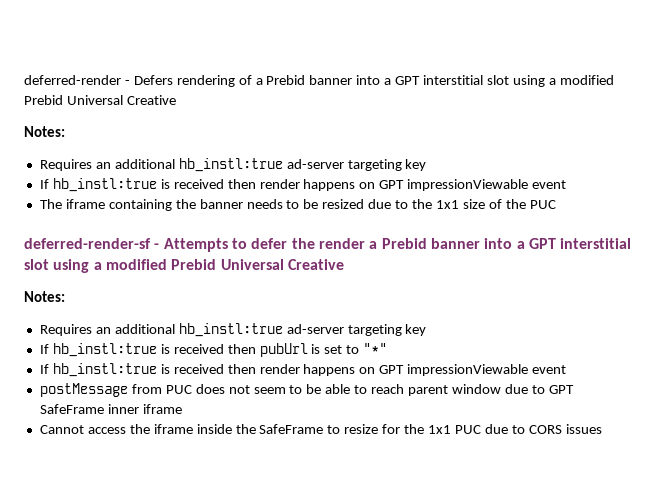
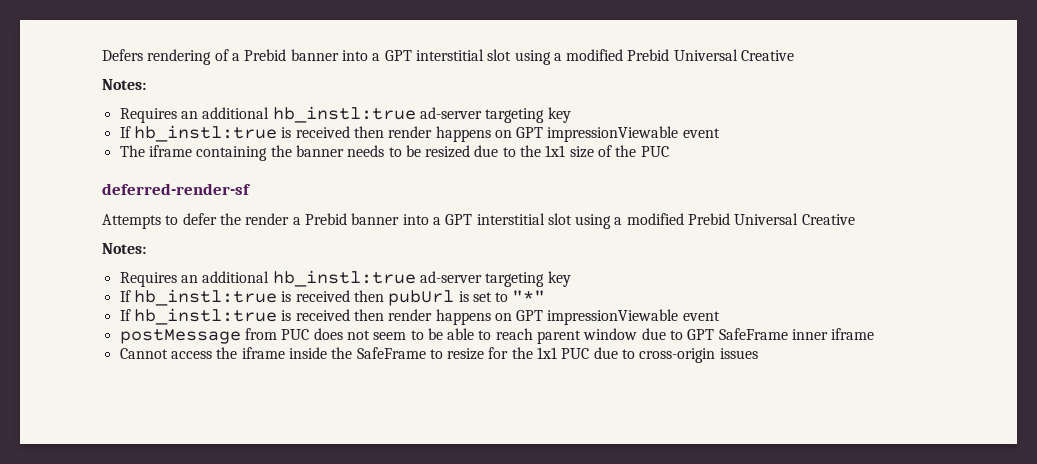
- deferred-render - Defers rendering of a Prebid banner into a GPT interstitial slot using a modified Prebid Universal Creative
+ Defers rendering of a Prebid banner into a GPT interstitial slot using a modified Prebid Universal Creative
- deferred-render-sf - Attempts to defer the render a Prebid banner into a GPT interstitial slot using a modified Prebid Universal Creative
+ deferred-render-sf
+ Attempts to defer the render a Prebid banner into a GPT interstitial slot using a modified Prebid Universal Creative
- Cannot access the iframe inside the SafeFrame to resize for the 1x1 PUC due to CORS issues
+ Cannot access the iframe inside the SafeFrame to resize for the 1x1 PUC due to cross-origin issues

